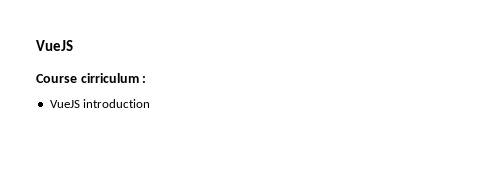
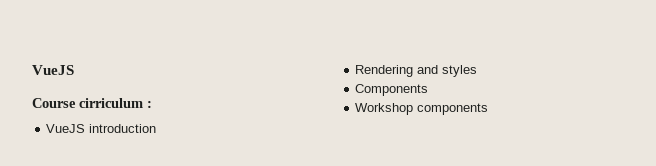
+ Rendering and styles
+ Components
+ Workshop components

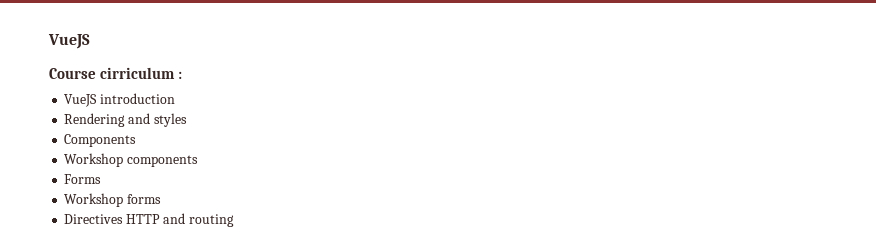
+ Forms
+ Workshop forms
+ Directives HTTP and routing

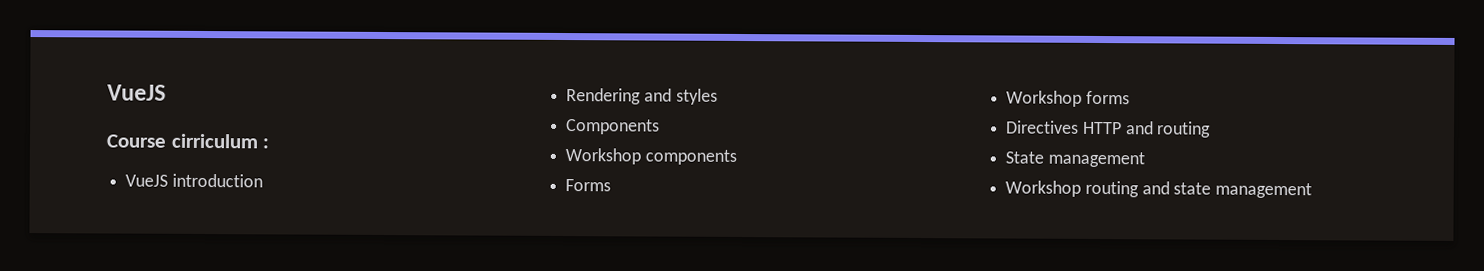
+ State management
+ Workshop routing and state management

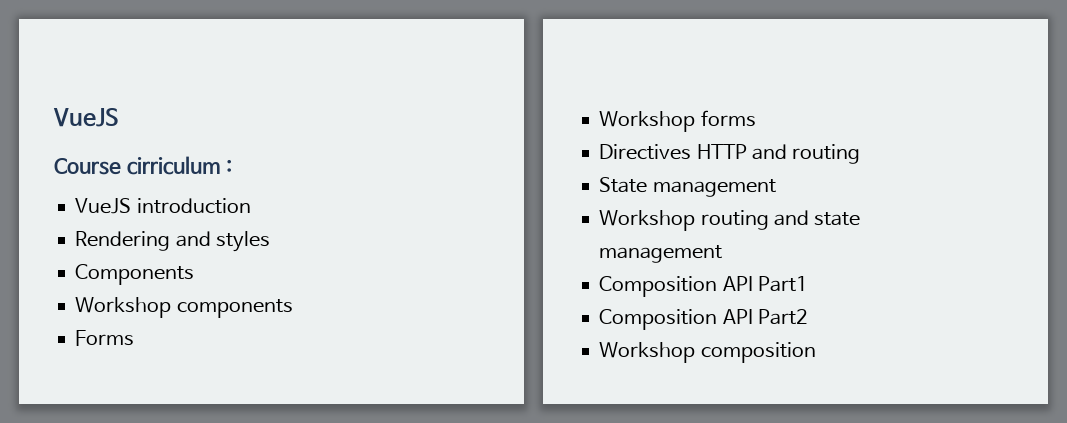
+ Composition API Part1
+ Composition API Part2
+ Workshop composition

